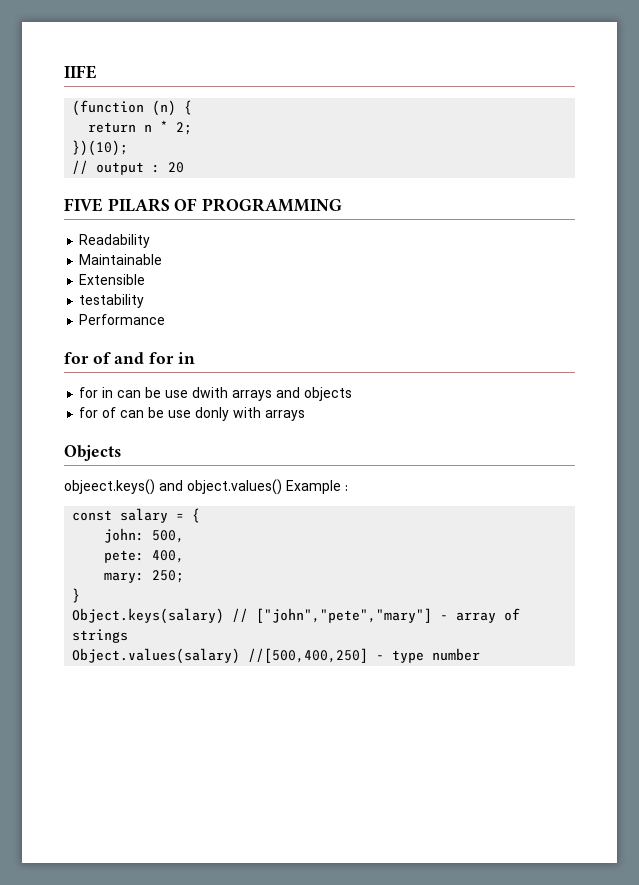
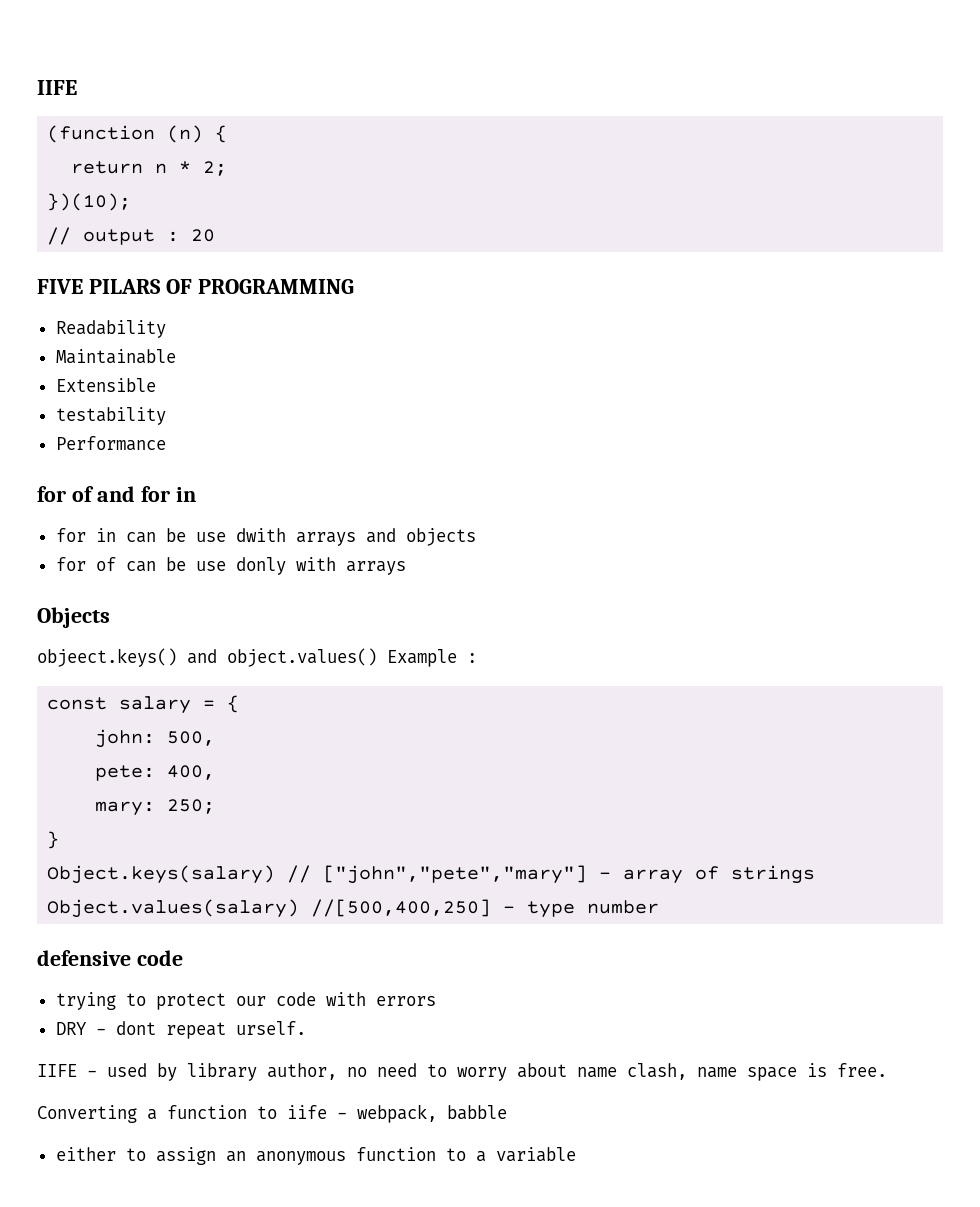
+ defensive code
+ trying to protect our code with errors
+ DRY - dont repeat urself.
+ IIFE - used by library author, no need to worry about name clash, name space is free.
+ Converting a function to iife - webpack, babble
+ either to assign an anonymous function to a variable

